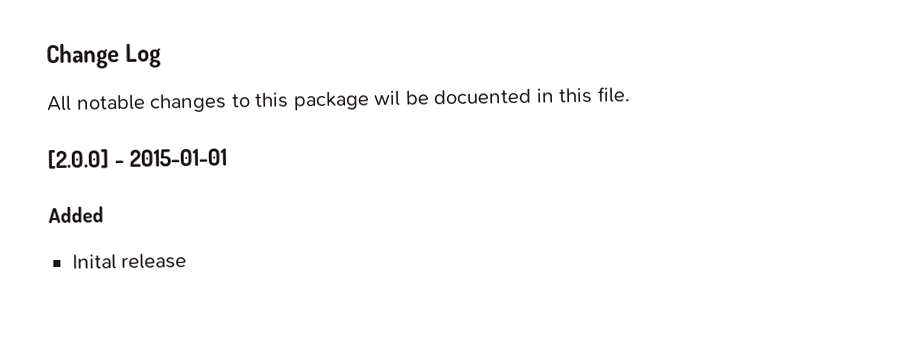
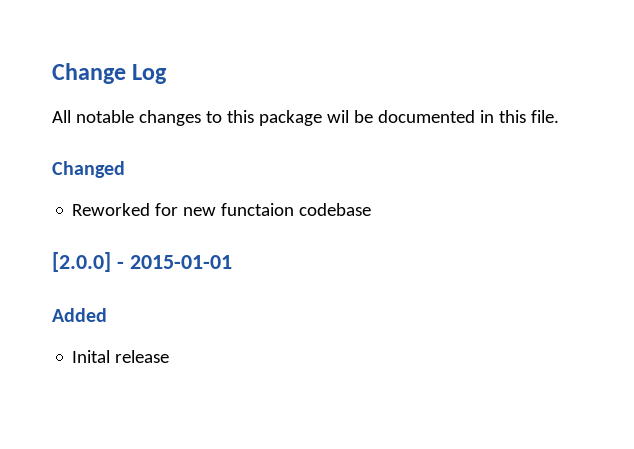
- All notable changes to this package wil be docuented in this file.
+ All notable changes to this package wil be documented in this file.
+ Changed
+ Reworked for new functaion codebase

